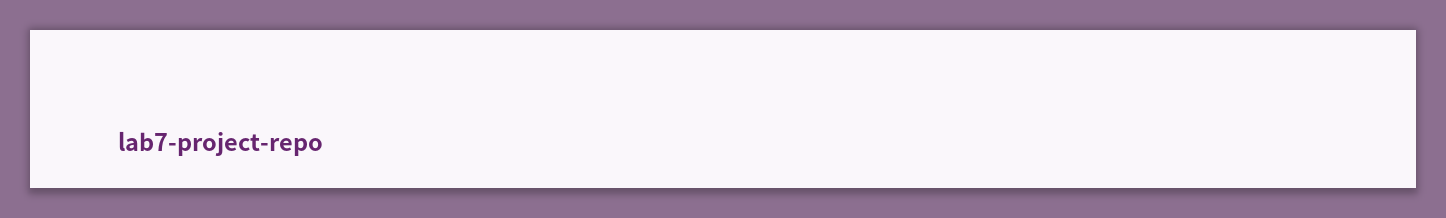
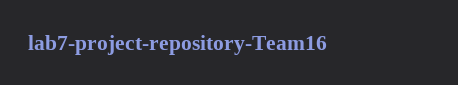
- lab7-project-repo
+ lab7-project-repository-Team16

